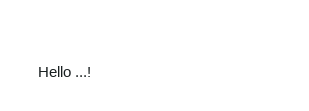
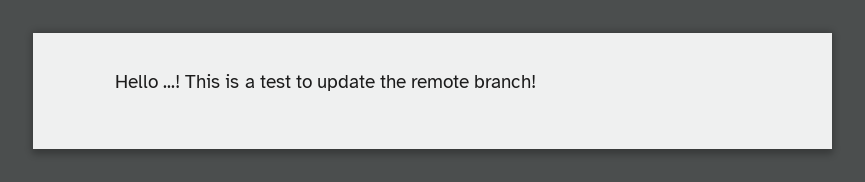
+ This is a test to update the remote branch!

